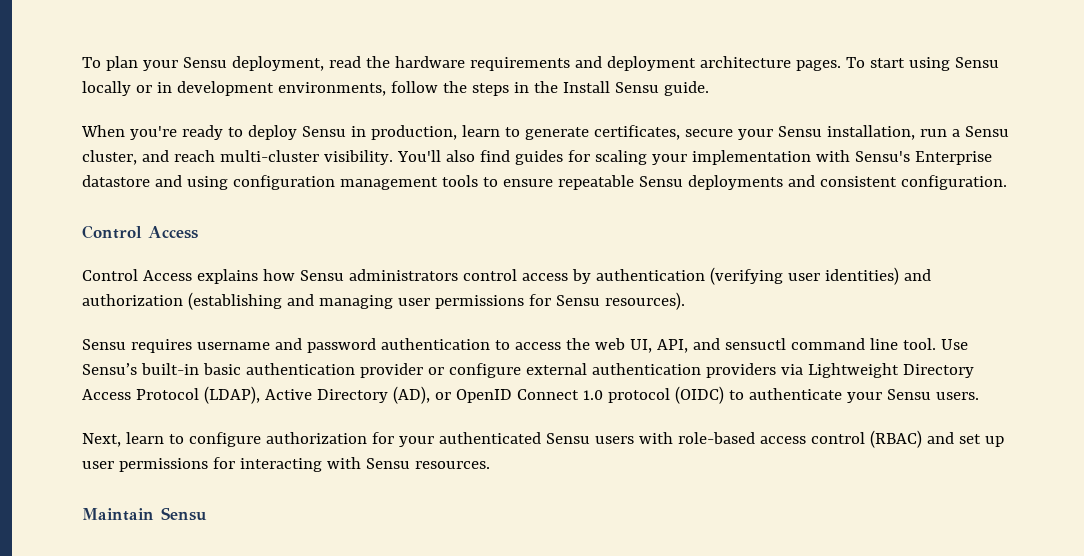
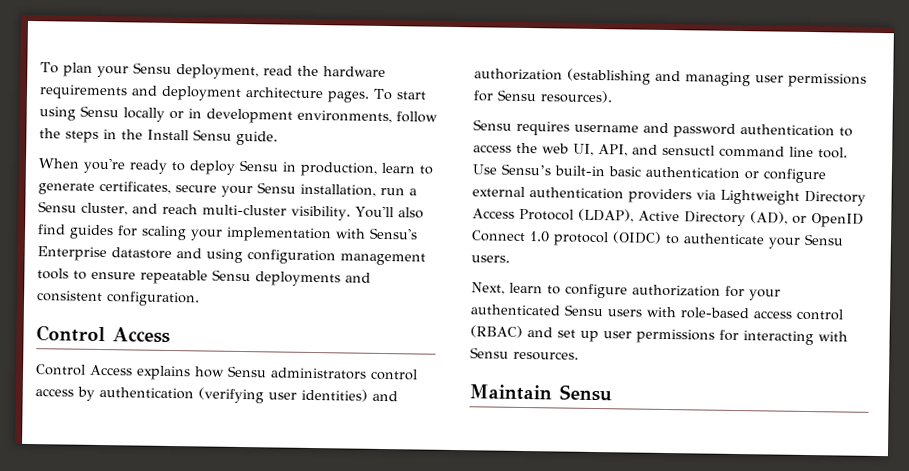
- Use Sensu’s built-in basic authentication provider or configure external authentication providers via Lightweight Directory Access Protocol (LDAP), Active Directory (AD), or OpenID Connect 1.0 protocol (OIDC) to authenticate your Sensu users.
+ Use Sensu’s built-in basic authentication or configure external authentication providers via Lightweight Directory Access Protocol (LDAP), Active Directory (AD), or OpenID Connect 1.0 protocol (OIDC) to authenticate your Sensu users.

